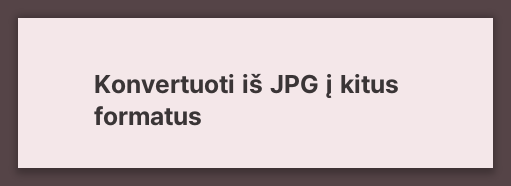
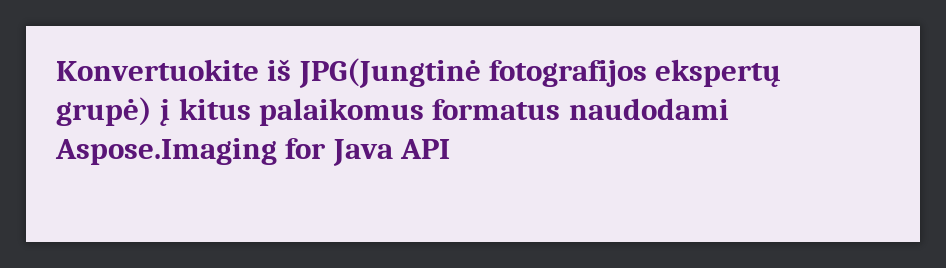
- Konvertuoti iš JPG į kitus formatus
+ Konvertuokite iš JPG(Jungtinė fotografijos ekspertų grupė) į kitus palaikomus formatus naudodami Aspose.Imaging for Java API

